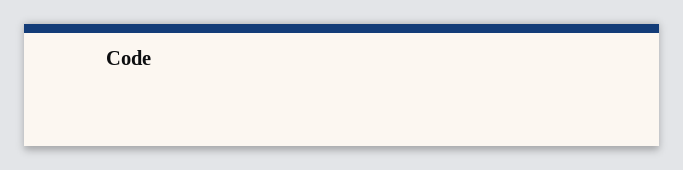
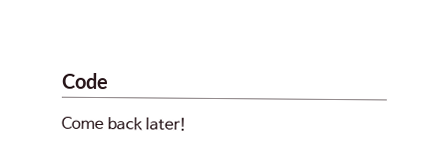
+ Come back later!

